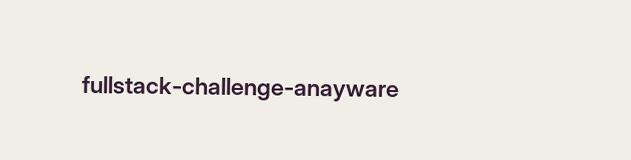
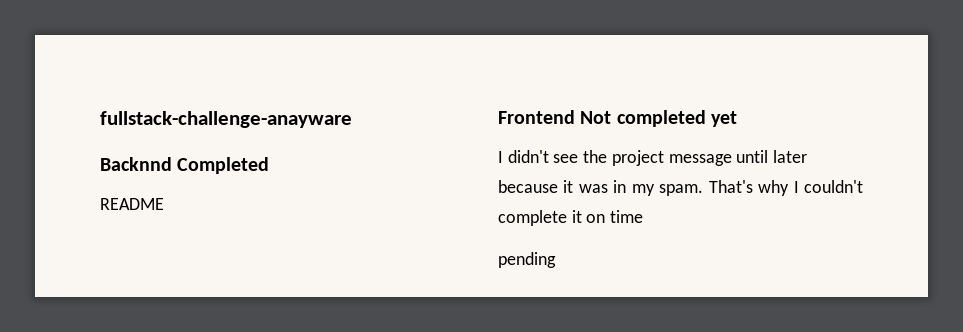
+ Backnnd Completed
+ README
+ Frontend Not completed yet
+ I didn't see the project message until later because it was in my spam. That's why I couldn't complete it on time
+ pending

